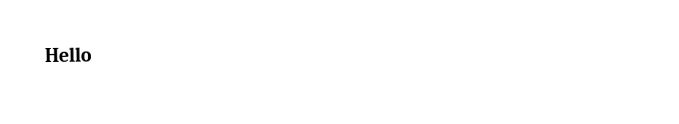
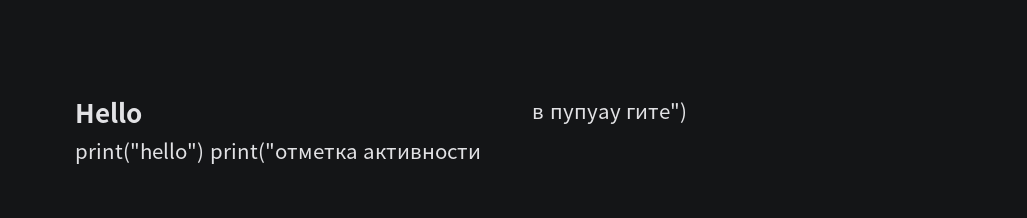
+ print("hello") print("отметка активности в пупуау гите")

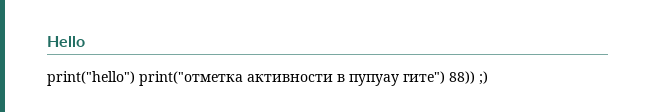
- print("hello") print("отметка активности в пупуау гите")
+ print("hello") print("отметка активности в пупуау гите") 88)) ;)

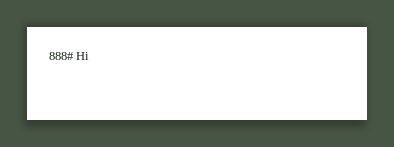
- Hello
- print("hello") print("отметка активности в пупуау гите") 88)) ;)
+ 888# Hi

